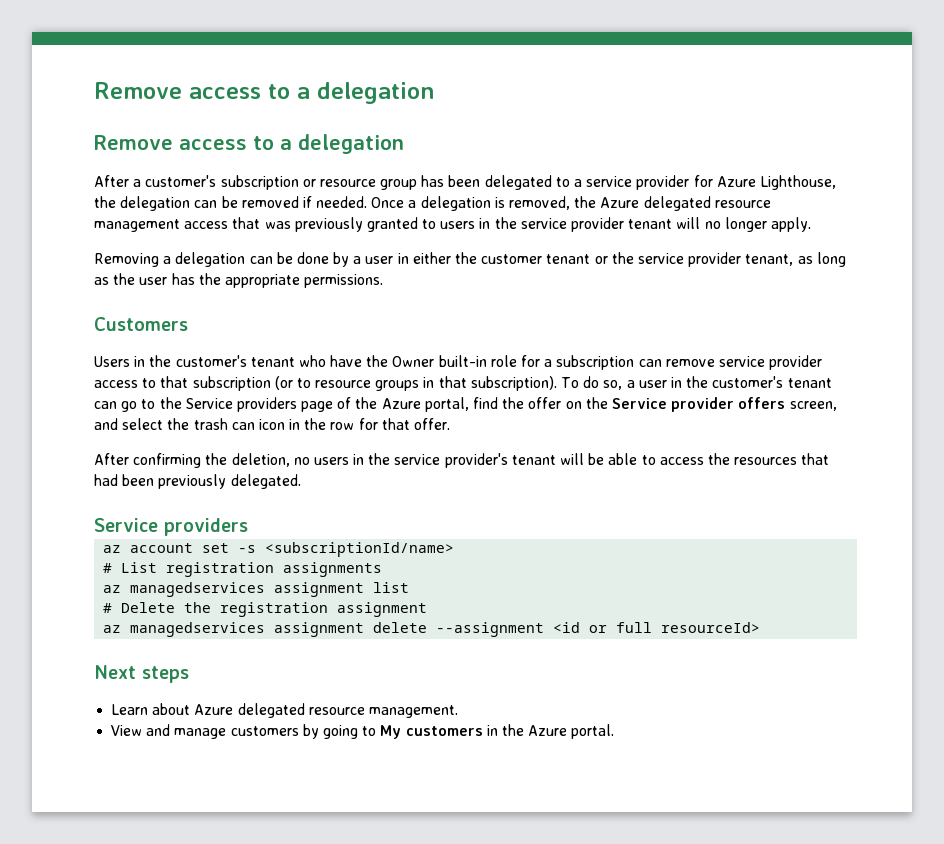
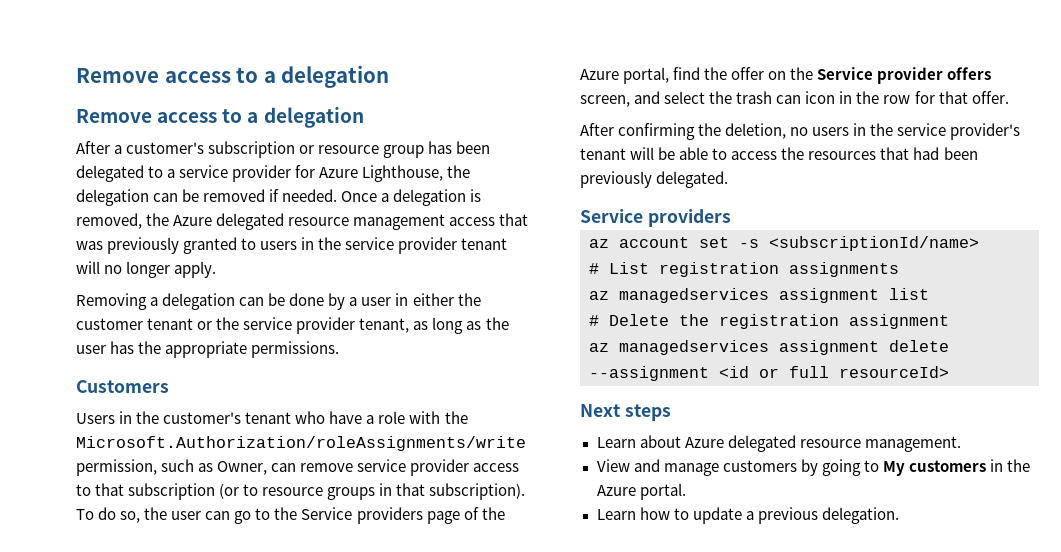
- Users in the customer's tenant who have the Owner built-in role for a subscription can remove service provider access to that subscription (or to resource groups in that subscription).
+ Users in the customer's tenant who have a role with the Microsoft.Authorization/roleAssignments/write permission, such as Owner, can remove service provider access to that subscription (or to resource groups in that subscription).
- To do so, a user in the customer's tenant can go to the Service providers page of the Azure portal, find the offer on the Service provider offers screen, and select the trash can icon in the row for that offer.
+ To do so, the user can go to the Service providers page of the Azure portal, find the offer on the Service provider offers screen, and select the trash can icon in the row for that offer.
+ Learn how to update a previous delegation.

